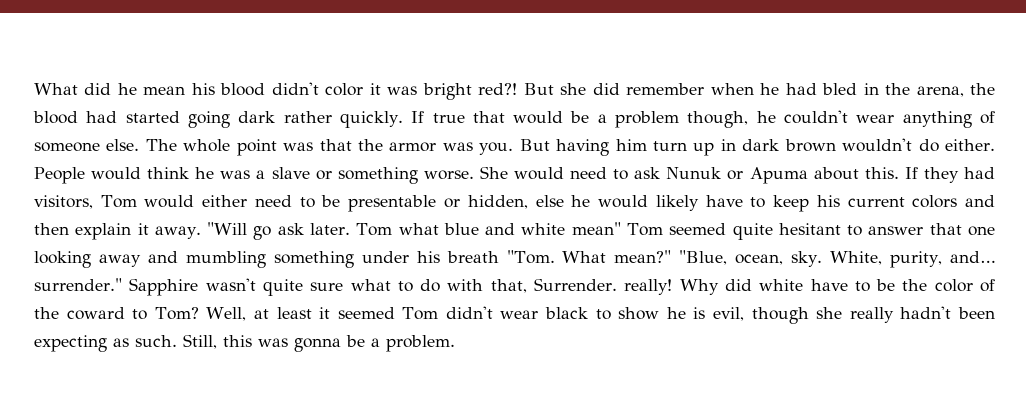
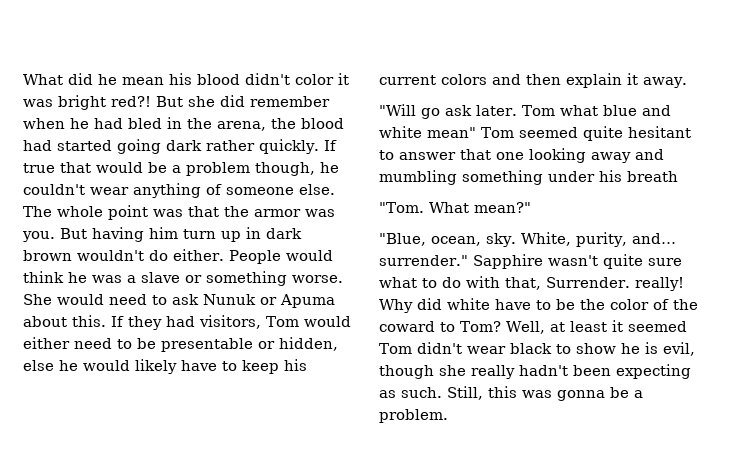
- If they had visitors, Tom would either need to be presentable or hidden, else he would likely have to keep his current colors and then explain it away. "Will go ask later.
+ If they had visitors, Tom would either need to be presentable or hidden, else he would likely have to keep his current colors and then explain it away.
+ "Will go ask later.
- Tom what blue and white mean" Tom seemed quite hesitant to answer that one looking away and mumbling something under his breath "Tom. What mean?" "Blue, ocean, sky.
+ Tom what blue and white mean" Tom seemed quite hesitant to answer that one looking away and mumbling something under his breath
+ "Tom. What mean?"
+ "Blue, ocean, sky.

